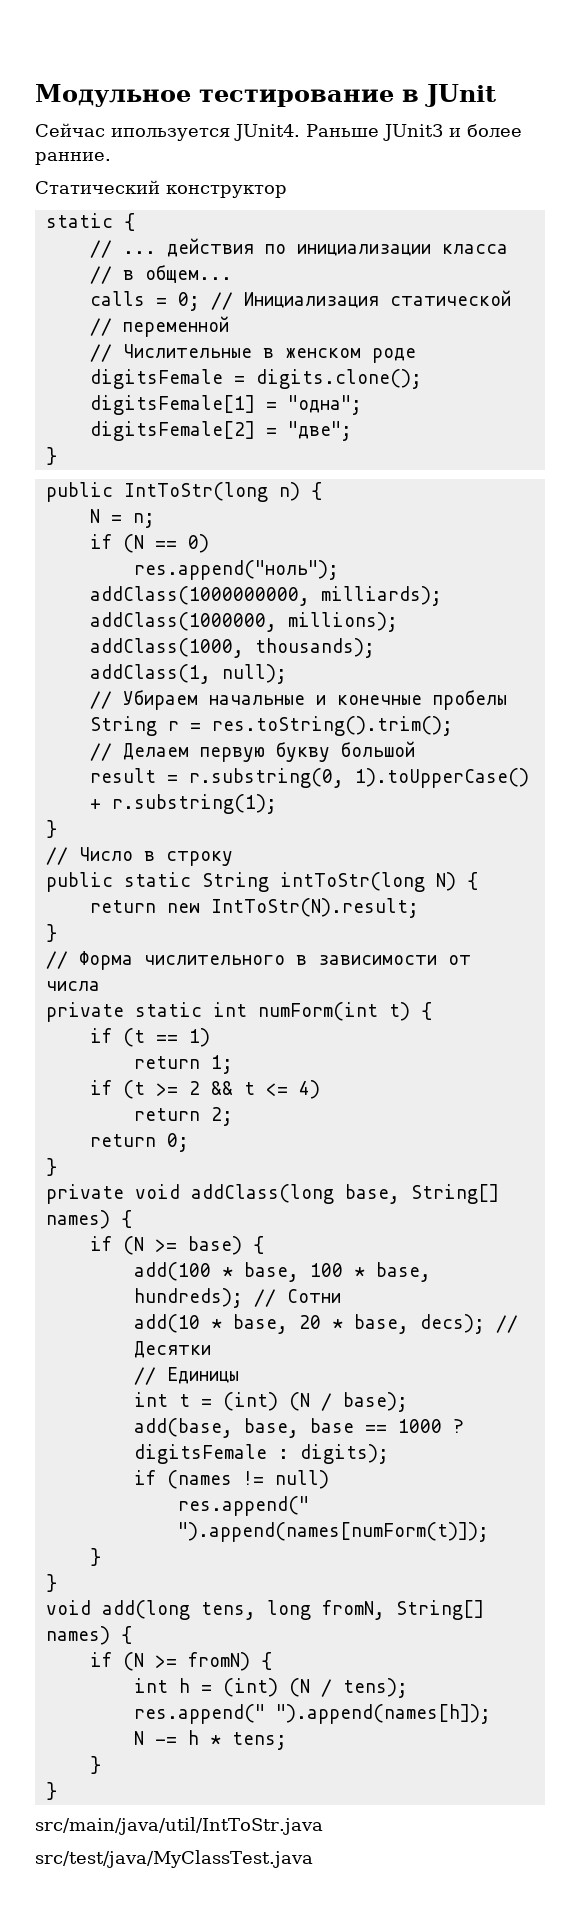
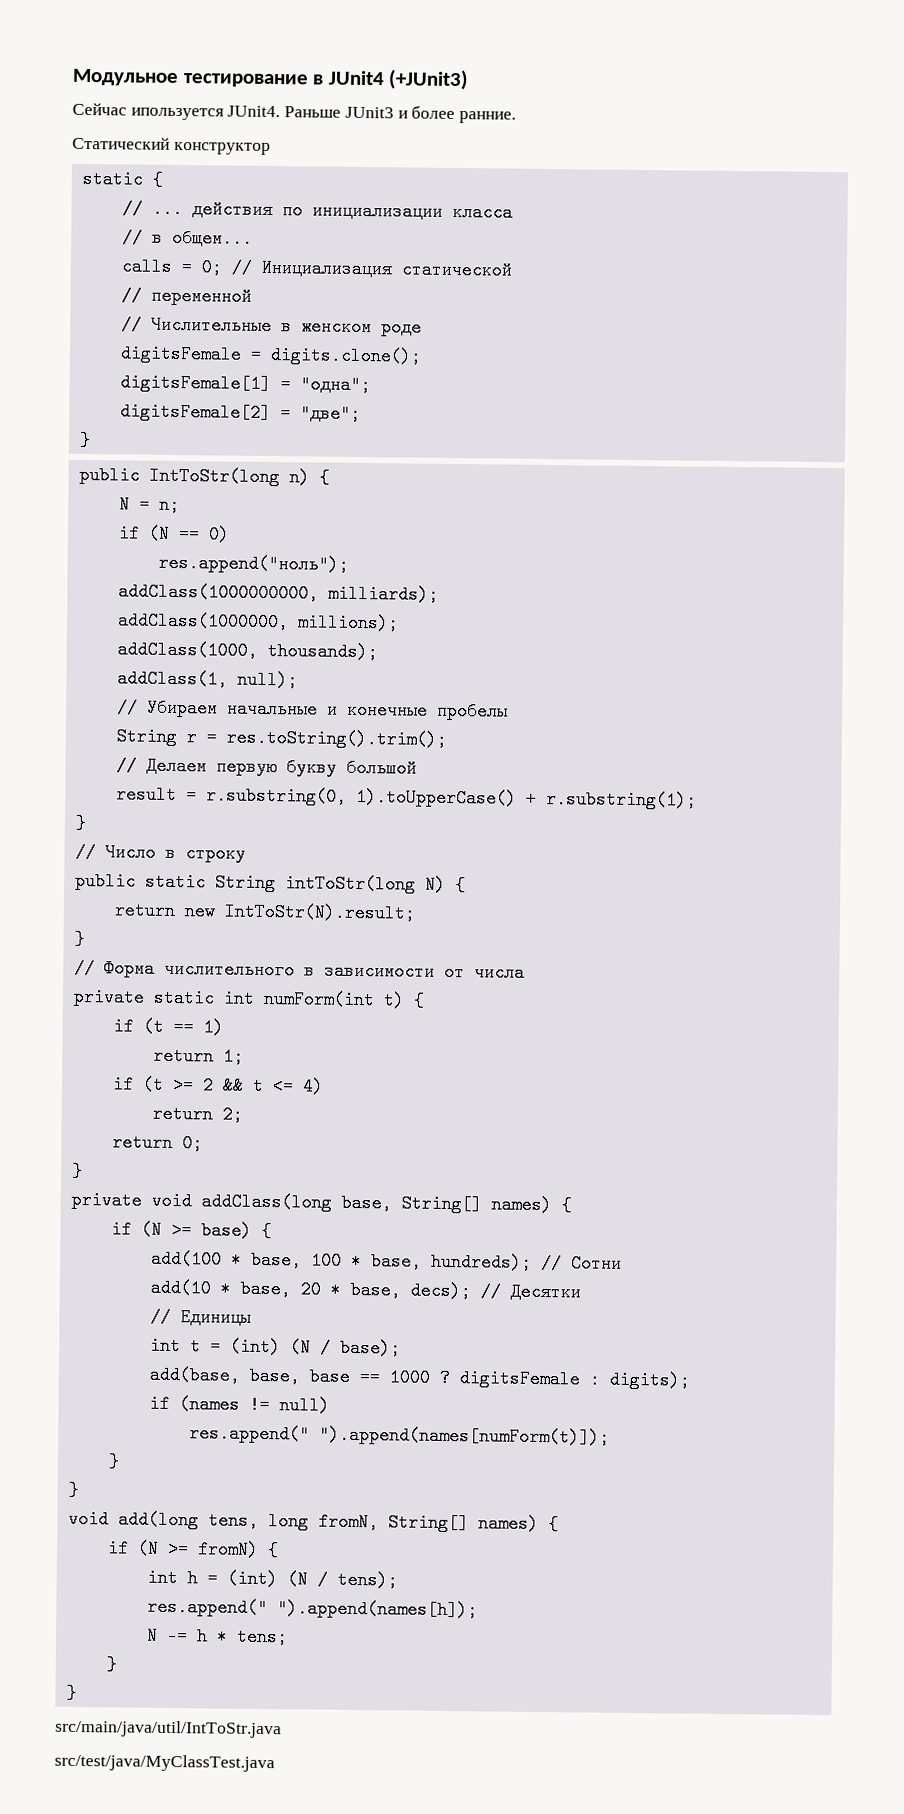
- Модульное тестирование в JUnit
+ Модульное тестирование в JUnit4 (+JUnit3)

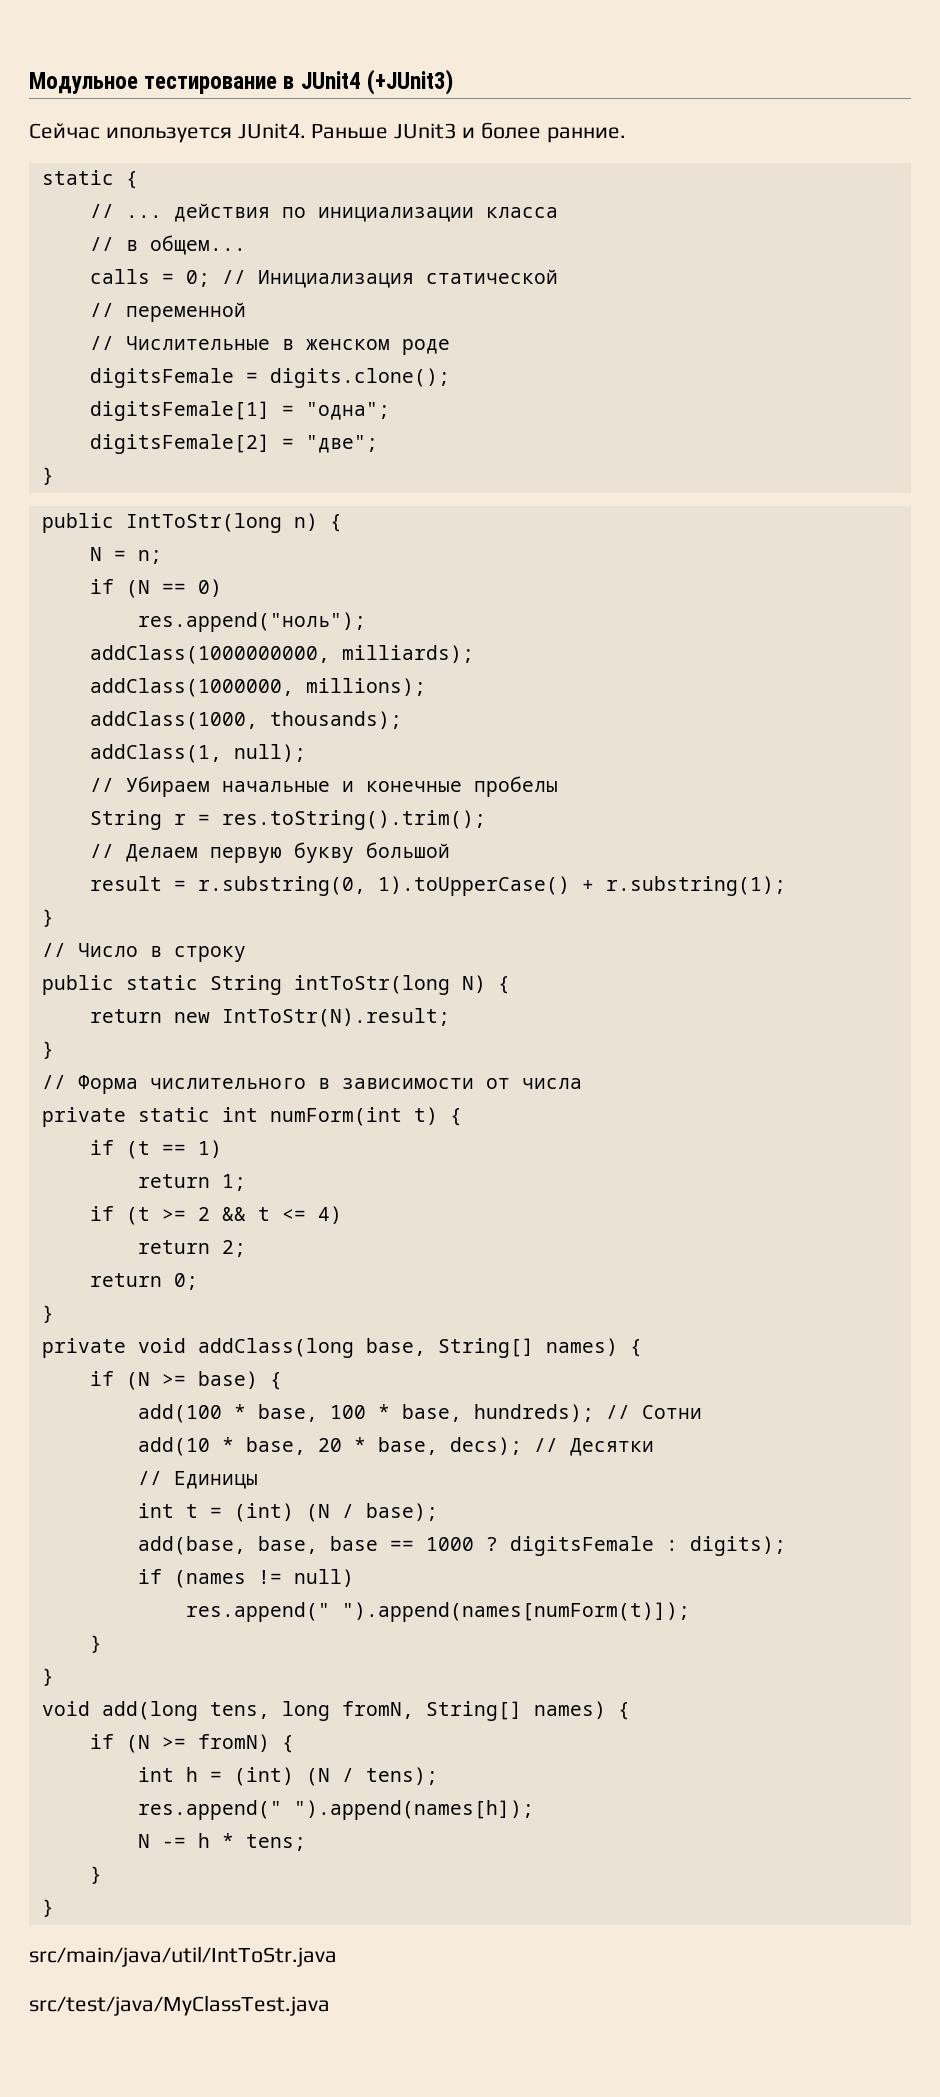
- Статический конструктор

